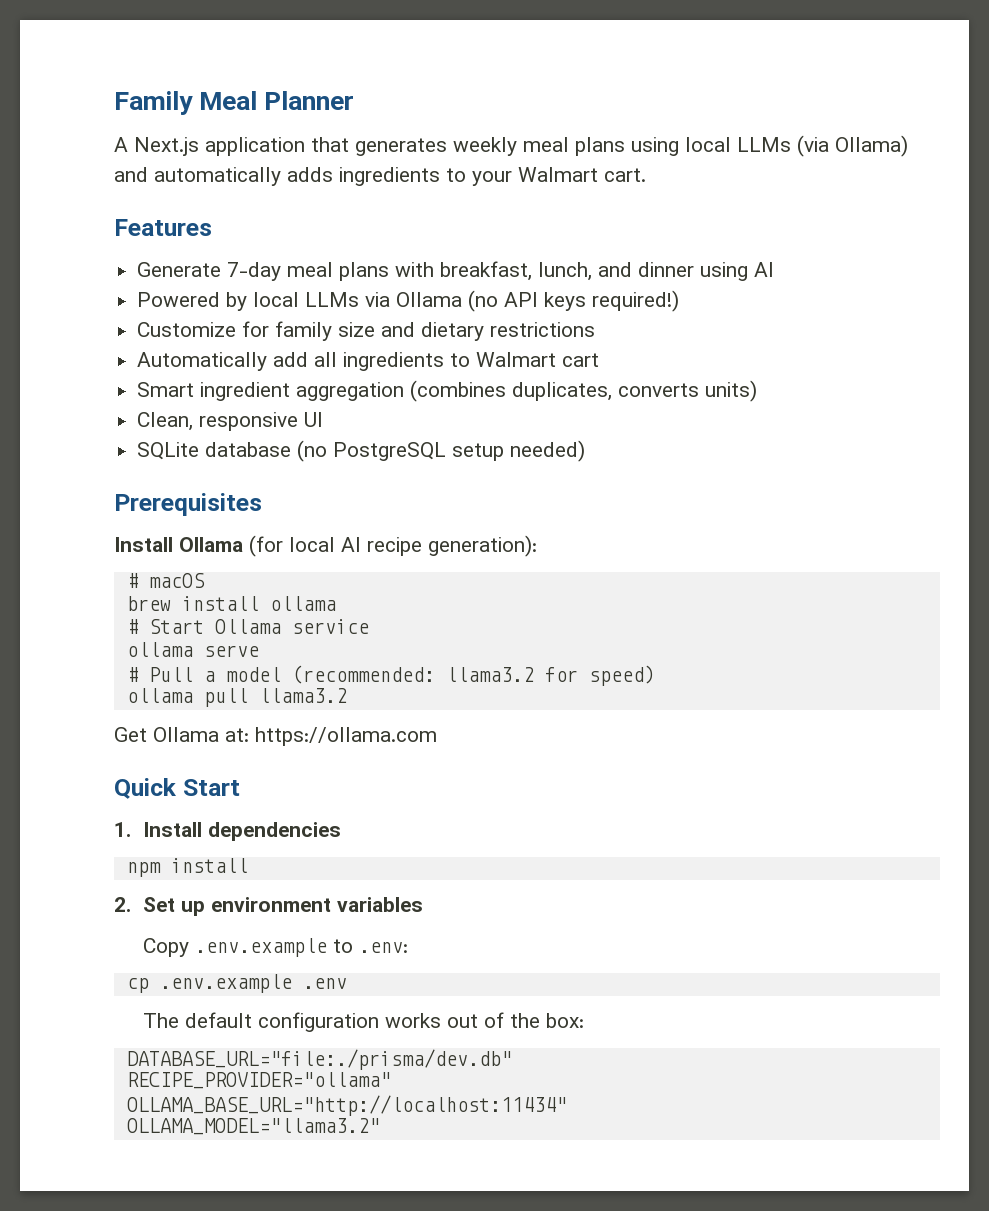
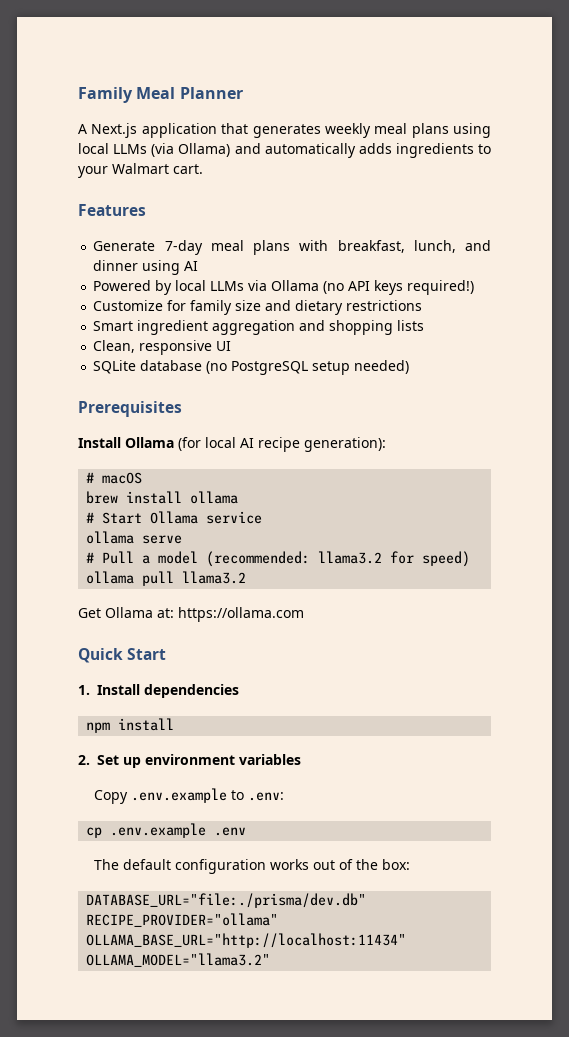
- Automatically add all ingredients to Walmart cart
- Smart ingredient aggregation (combines duplicates, converts units)
+ Smart ingredient aggregation and shopping lists

